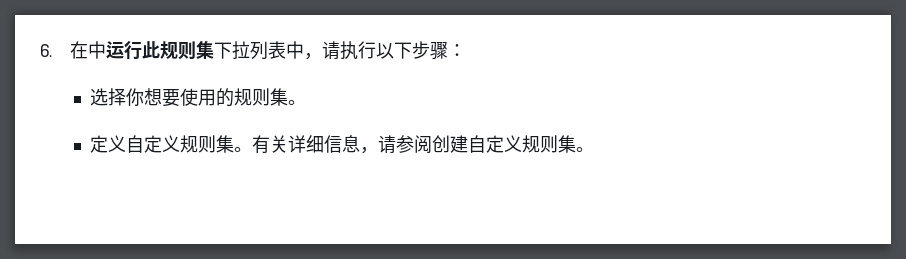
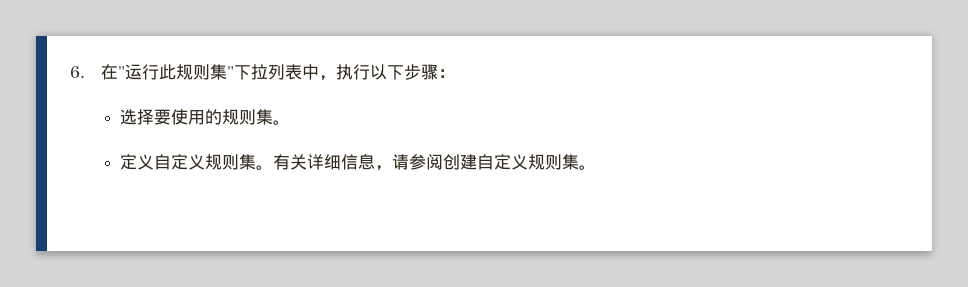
- 6.在中运行此规则集下拉列表中，请执行以下步骤：
+ 6.在"运行此规则集"下拉列表中，执行以下步骤：
- 选择你想要使用的规则集。
+ 选择要使用的规则集。

